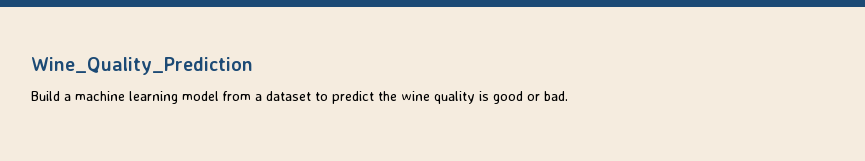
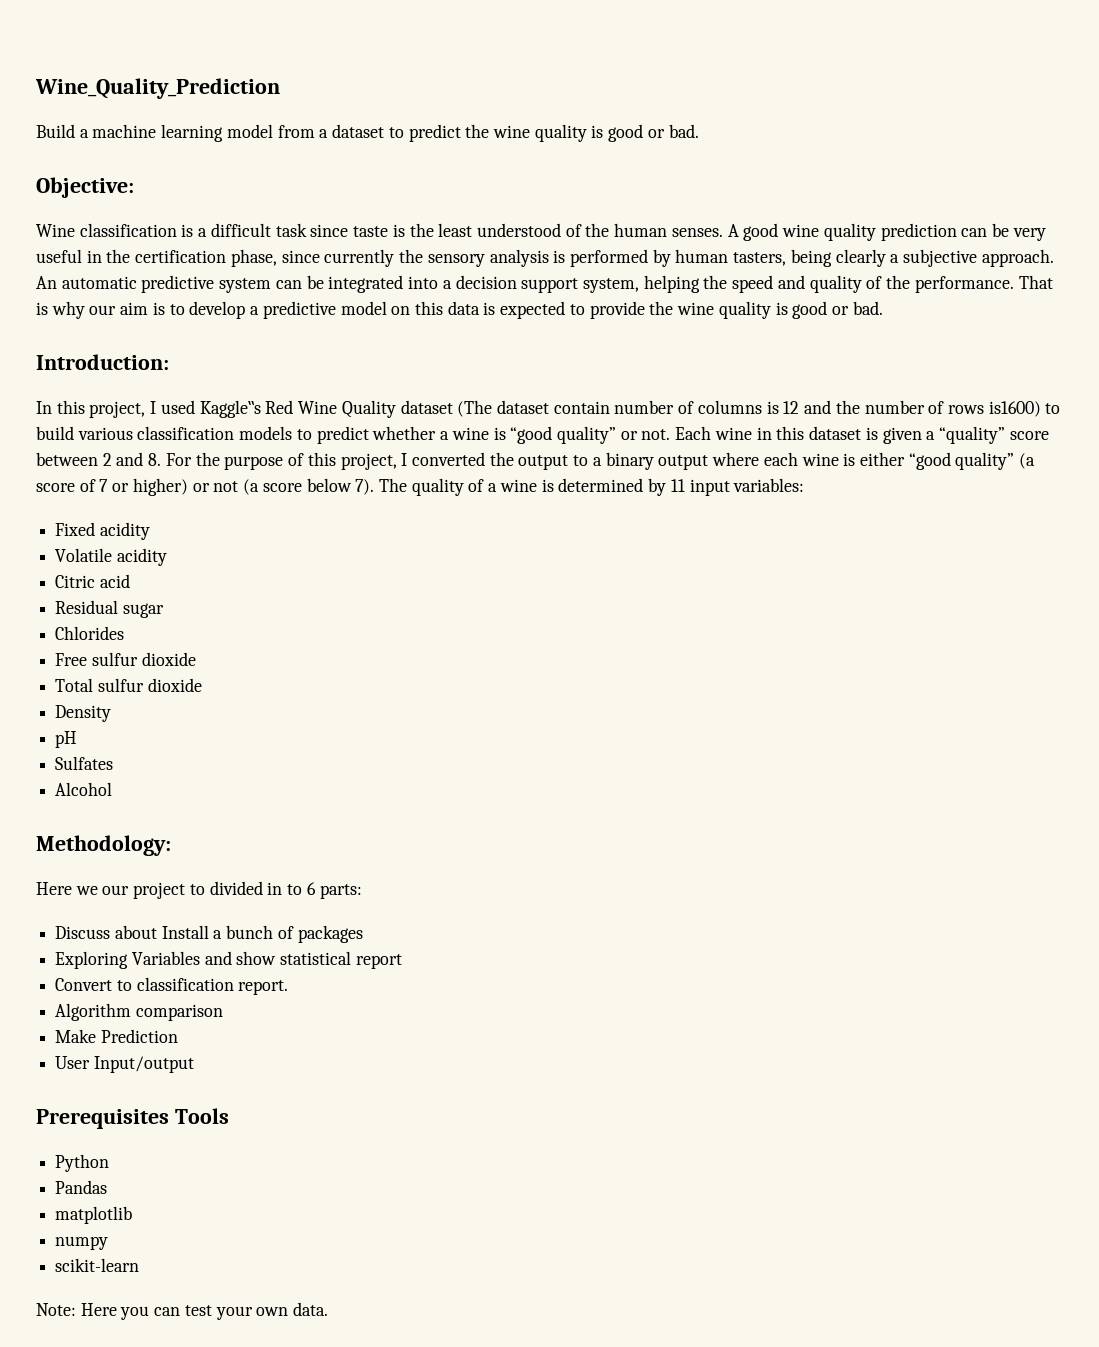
+ Objective:
+ Wine classification is a difficult task since taste is the least understood of the human senses. A good wine quality prediction can be very useful in the certification phase, since currently the sensory analysis is performed by human tasters, being clearly a subjective approach. An automatic predictive system can be integrated into a decision support system, helping the speed and quality of the performance. That is why our aim is to develop a predictive model on this data is expected to provide the wine quality is good or bad.
+ Introduction:
+ In this project, I used Kaggle‟s Red Wine Quality dataset (The dataset contain number of columns is 12 and the number of rows is1600) to build various classification models to predict whether a wine is “good quality” or not. Each wine in this dataset is given a “quality” score between 2 and 8. For the purpose of this project, I converted the output to a binary output where each wine is either “good quality” (a score of 7 or higher) or not (a score below 7). The quality of a wine is determined by 11 input variables:
+ Fixed acidity
+ Volatile acidity
+ Citric acid
+ Residual sugar
+ Chlorides
+ Free sulfur dioxide
+ Total sulfur dioxide
+ Density
+ pH
+ Sulfates
+ Alcohol
+ Methodology:
+ Here we our project to divided in to 6 parts:
+ Discuss about Install a bunch of packages
+ Exploring Variables and show statistical report
+ Convert to classification report.
+ Algorithm comparison
+ Make Prediction
+ User Input/output
+ Prerequisites Tools
+ Python
+ Pandas
+ matplotlib
+ numpy
+ scikit-learn
+ Note: Here you can test your own data.

